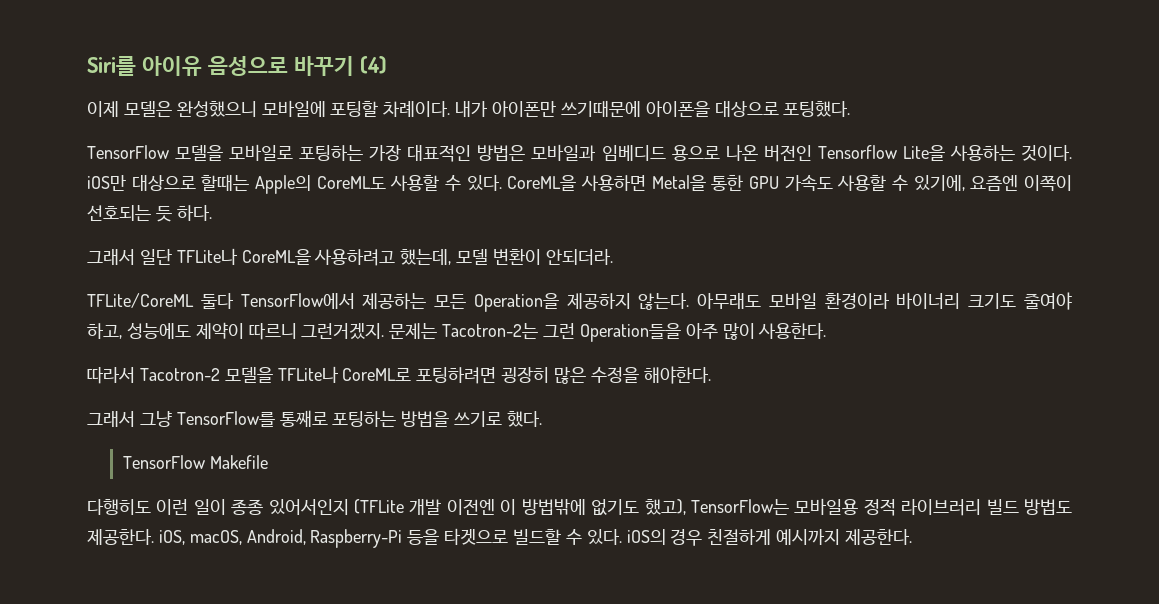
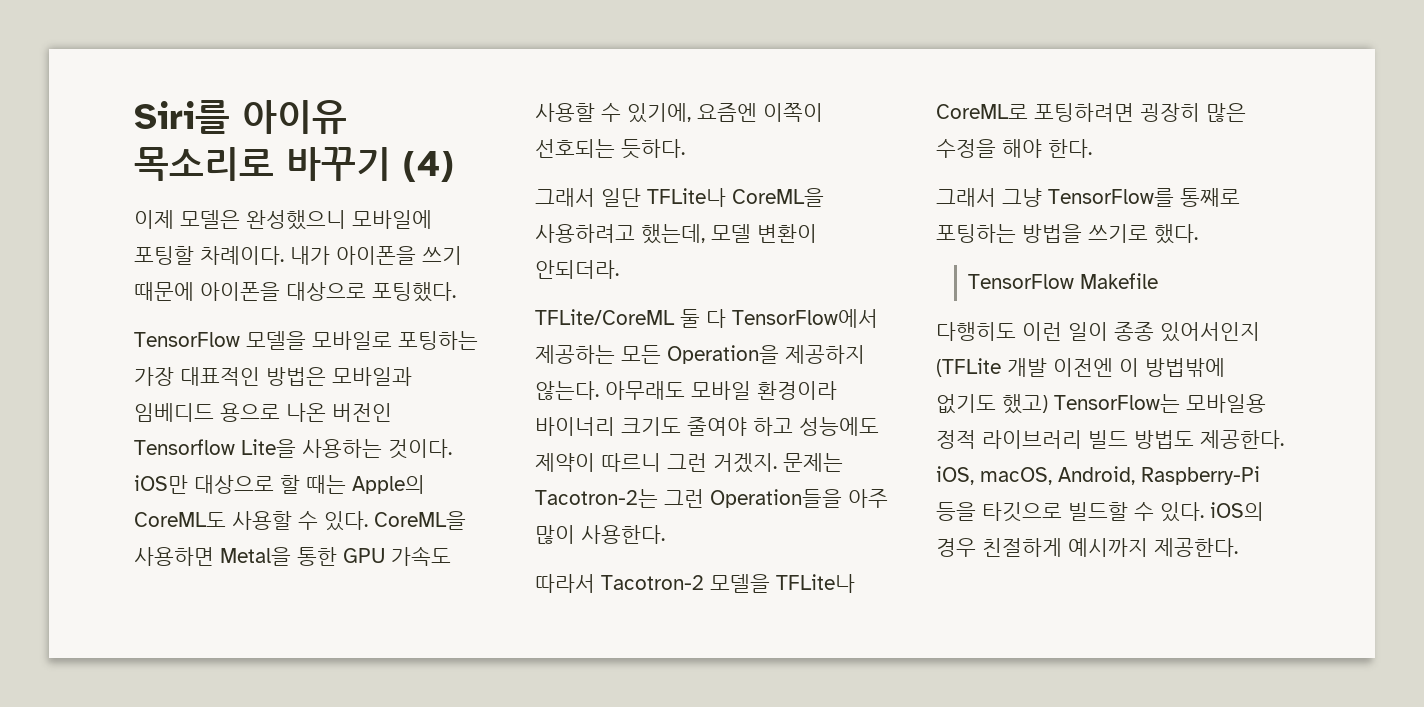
- Siri를 아이유 음성으로 바꾸기 (4)
+ Siri를 아이유 목소리로 바꾸기 (4)
- 내가 아이폰만 쓰기때문에 아이폰을 대상으로 포팅했다.
+ 내가 아이폰을 쓰기 때문에 아이폰을 대상으로 포팅했다.
- TensorFlow 모델을 모바일로 포팅하는 가장 대표적인 방법은 모바일과 임베디드 용으로 나온 버전인 Tensorflow Lite을 사용하는 것이다. iOS만 대상으로 할때는 Apple의 CoreML도 사용할 수 있다.
+ TensorFlow 모델을 모바일로 포팅하는 가장 대표적인 방법은 모바일과 임베디드 용으로 나온 버전인 Tensorflow Lite을 사용하는 것이다. iOS만 대상으로 할 때는 Apple의 CoreML도 사용할 수 있다.
- CoreML을 사용하면 Metal을 통한 GPU 가속도 사용할 수 있기에, 요즘엔 이쪽이 선호되는 듯 하다.
+ CoreML을 사용하면 Metal을 통한 GPU 가속도 사용할 수 있기에, 요즘엔 이쪽이 선호되는 듯하다.
- TFLite/CoreML 둘다 TensorFlow에서 제공하는 모든 Operation을 제공하지 않는다.
+ TFLite/CoreML 둘 다 TensorFlow에서 제공하는 모든 Operation을 제공하지 않는다.
- 아무래도 모바일 환경이라 바이너리 크기도 줄여야 하고, 성능에도 제약이 따르니 그런거겠지.
+ 아무래도 모바일 환경이라 바이너리 크기도 줄여야 하고 성능에도 제약이 따르니 그런 거겠지.
- 따라서 Tacotron-2 모델을 TFLite나 CoreML로 포팅하려면 굉장히 많은 수정을 해야한다.
+ 따라서 Tacotron-2 모델을 TFLite나 CoreML로 포팅하려면 굉장히 많은 수정을 해야 한다.
- 다행히도 이런 일이 종종 있어서인지 (TFLite 개발 이전엔 이 방법밖에 없기도 했고), TensorFlow는 모바일용 정적 라이브러리 빌드 방법도 제공한다. iOS, macOS, Android, Raspberry-Pi 등을 타겟으로 빌드할 수 있다. iOS의 경우 친절하게 예시까지 제공한다.
+ 다행히도 이런 일이 종종 있어서인지 (TFLite 개발 이전엔 이 방법밖에 없기도 했고) TensorFlow는 모바일용 정적 라이브러리 빌드 방법도 제공한다. iOS, macOS, Android, Raspberry-Pi 등을 타깃으로 빌드할 수 있다. iOS의 경우 친절하게 예시까지 제공한다.

